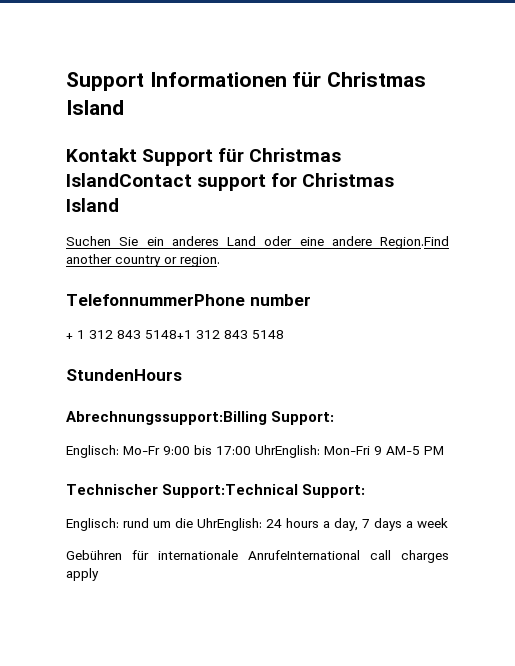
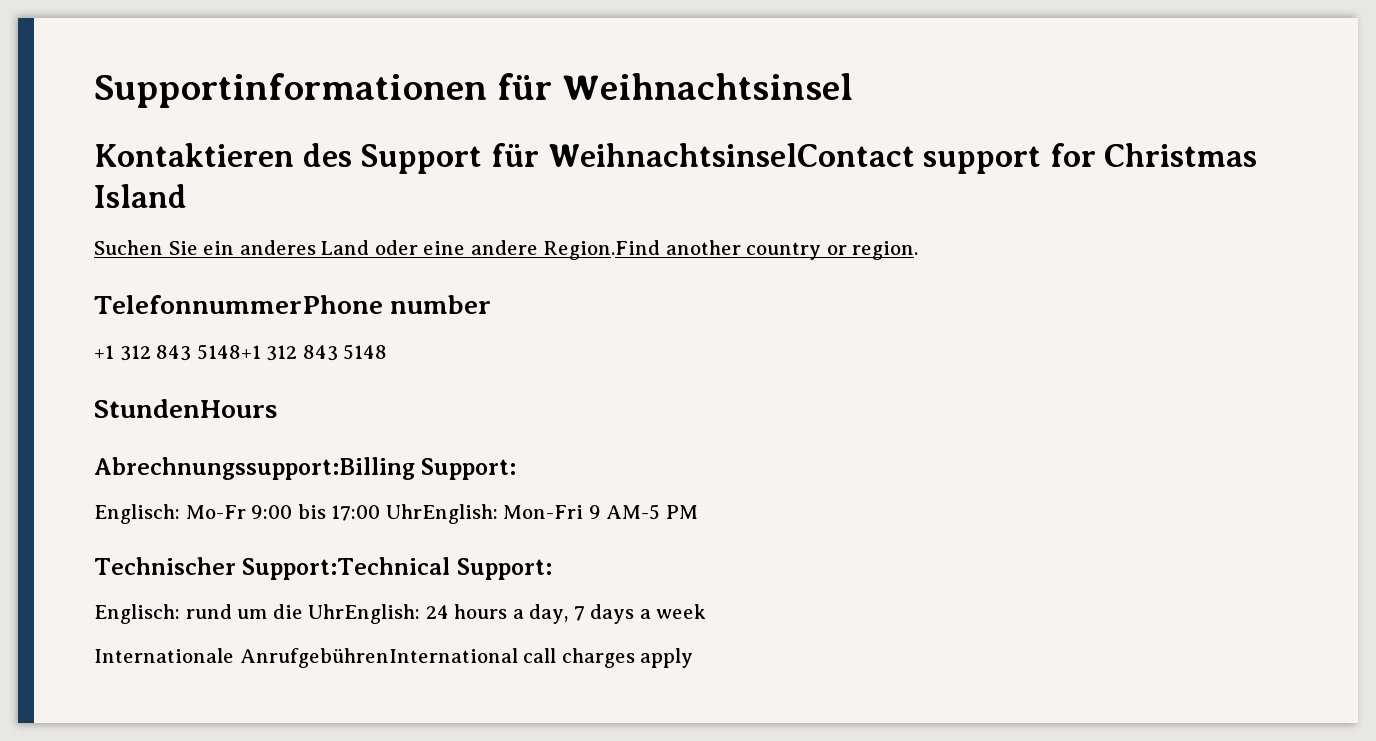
- Support Informationen für Christmas Island
- Kontakt Support für Christmas IslandContact support for Christmas Island
+ Supportinformationen für Weihnachtsinsel
+ Kontaktieren des Support für WeihnachtsinselContact support for Christmas Island
- + 1 312 843 5148+1 312 843 5148
+ +1 312 843 5148+1 312 843 5148
- Gebühren für internationale AnrufeInternational call charges apply
+ Internationale AnrufgebührenInternational call charges apply

